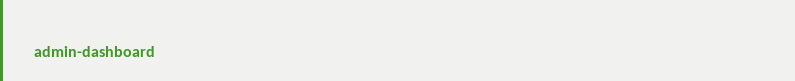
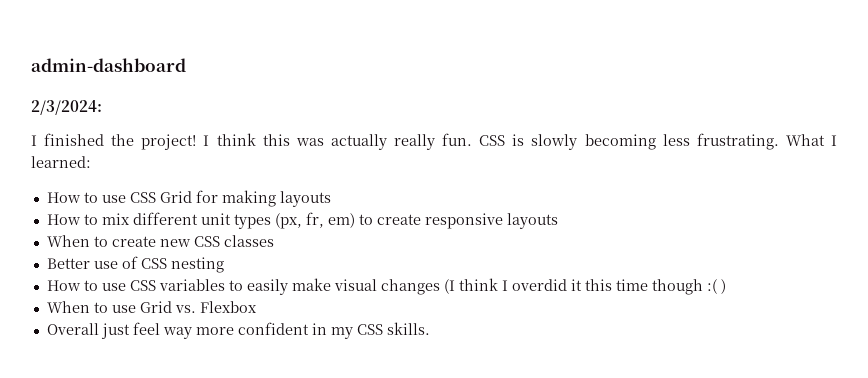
+ 2/3/2024:
+ I finished the project! I think this was actually really fun. CSS is slowly becoming less frustrating. What I learned:
+ How to use CSS Grid for making layouts
+ How to mix different unit types (px, fr, em) to create responsive layouts
+ When to create new CSS classes
+ Better use of CSS nesting
+ How to use CSS variables to easily make visual changes (I think I overdid it this time though :( )
+ When to use Grid vs. Flexbox
+ Overall just feel way more confident in my CSS skills.

